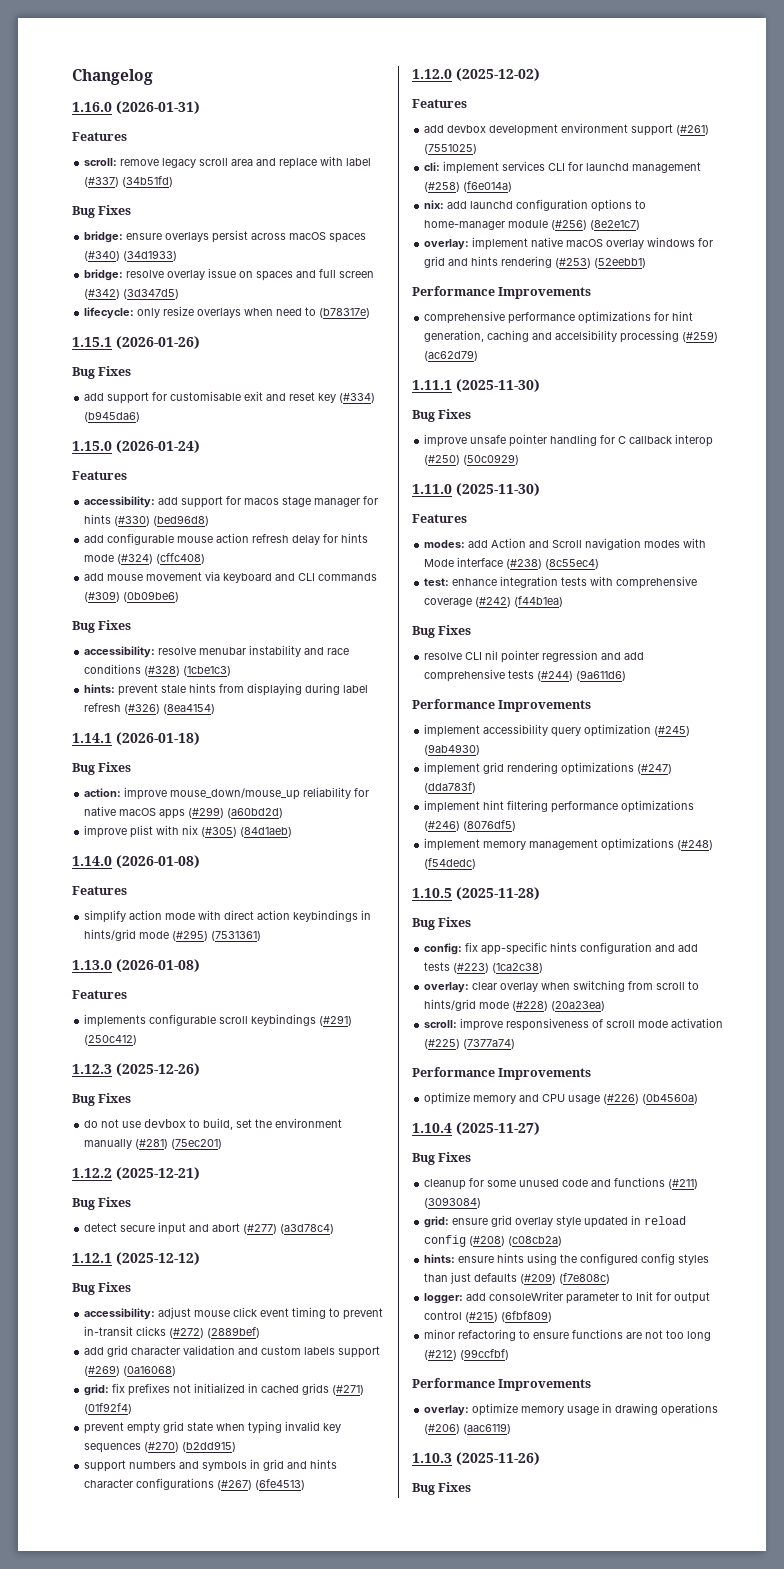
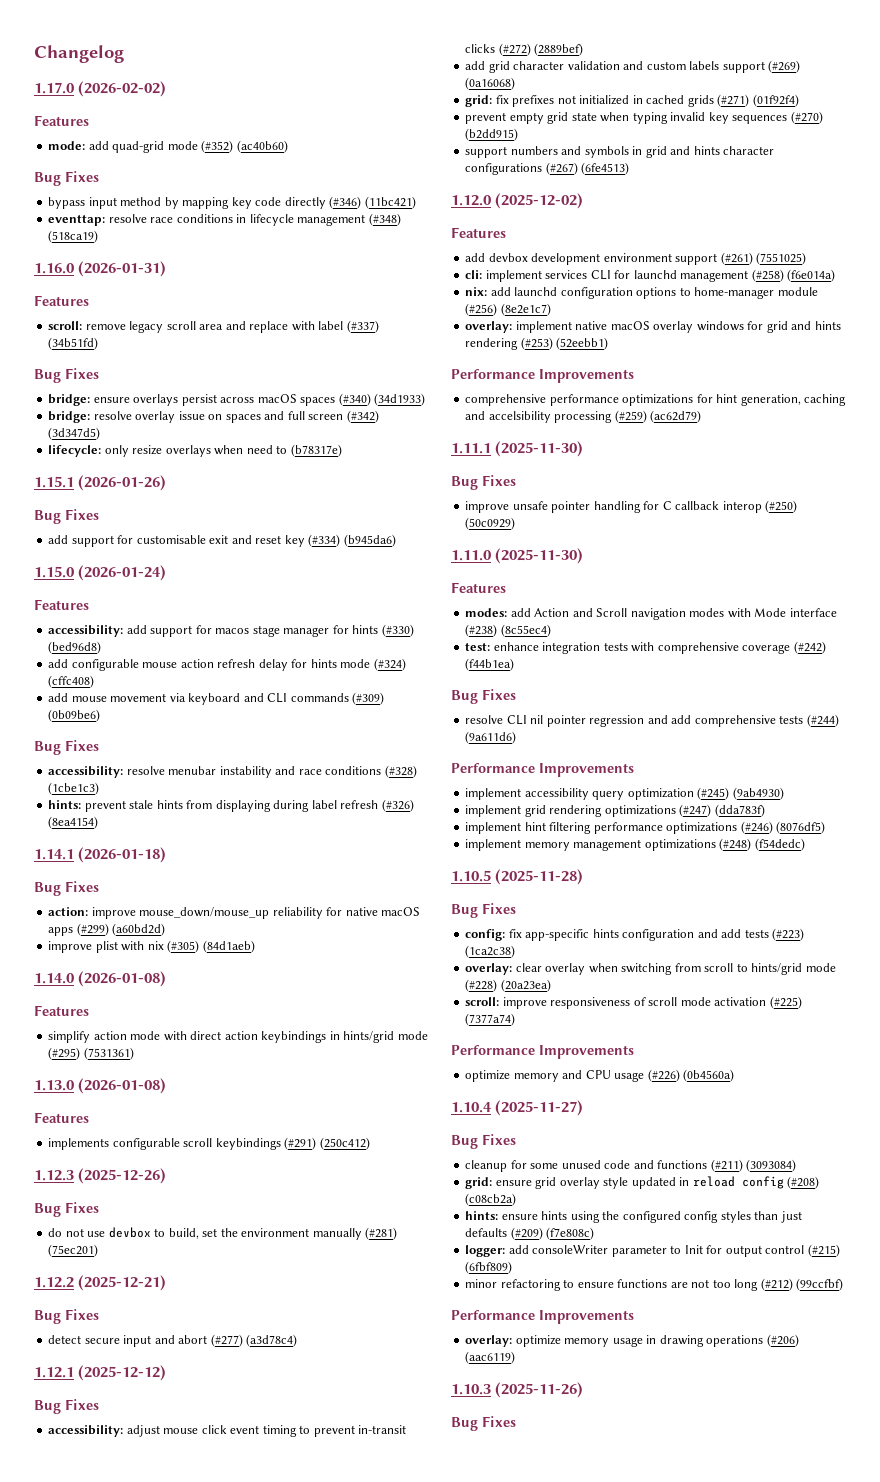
+ 1.17.0 (2026-02-02)
+ Features
+ mode: add quad-grid mode (#352) (ac40b60)
+ Bug Fixes
+ bypass input method by mapping key code directly (#346) (11bc421)
+ eventtap: resolve race conditions in lifecycle management (#348) (518ca19)

